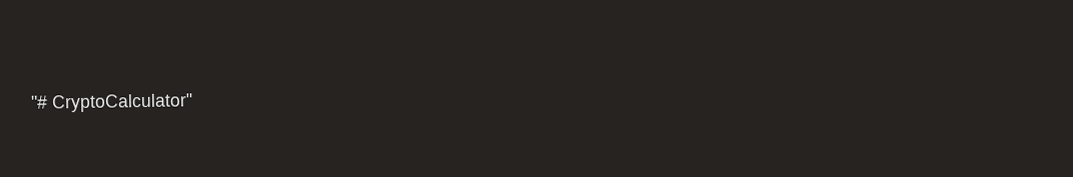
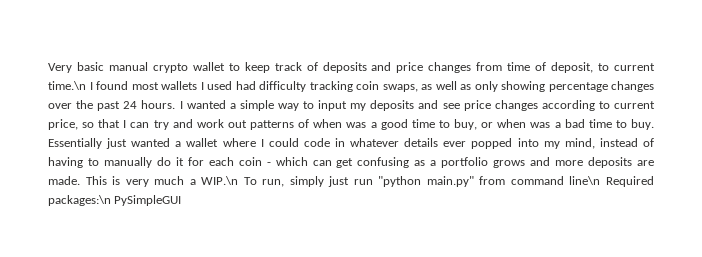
- "# CryptoCalculator"
+ Very basic manual crypto wallet to keep track of deposits and price changes from time of deposit, to current time.\n I found most wallets I used had difficulty tracking coin swaps, as well as only showing percentage changes over the past 24 hours. I wanted a simple way to input my deposits and see price changes according to current price, so that I can try and work out patterns of when was a good time to buy, or when was a bad time to buy. Essentially just wanted a wallet where I could code in whatever details ever popped into my mind, instead of having to manually do it for each coin - which can get confusing as a portfolio grows and more deposits are made. This is very much a WIP.\n To run, simply just run "python main.py" from command line\n Required packages:\n PySimpleGUI

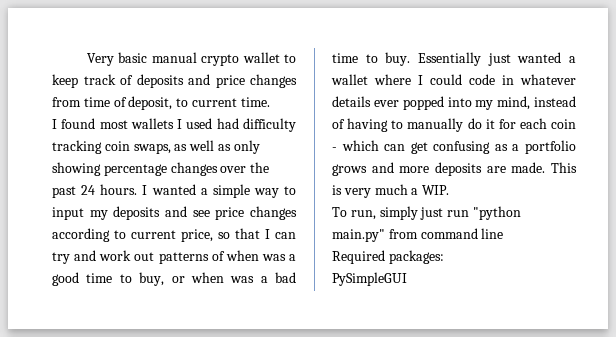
- Very basic manual crypto wallet to keep track of deposits and price changes from time of deposit, to current time.\n I found most wallets I used had difficulty tracking coin swaps, as well as only showing percentage changes over the past 24 hours.
+ Very basic manual crypto wallet to keep track of deposits and price changes from time of deposit, to current time.
+ I found most wallets I used had difficulty tracking coin swaps, as well as only showing percentage changes over the past 24 hours.
- This is very much a WIP.\n To run, simply just run "python main.py" from command line\n Required packages:\n PySimpleGUI
+ This is very much a WIP.
+ To run, simply just run "python main.py" from command line
+ Required packages:
+ PySimpleGUI

